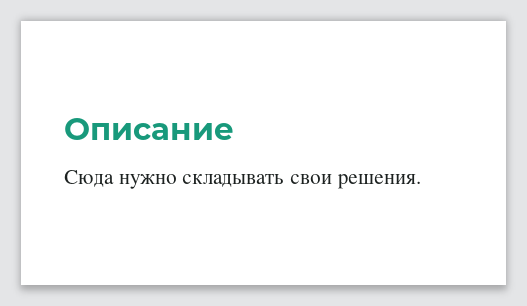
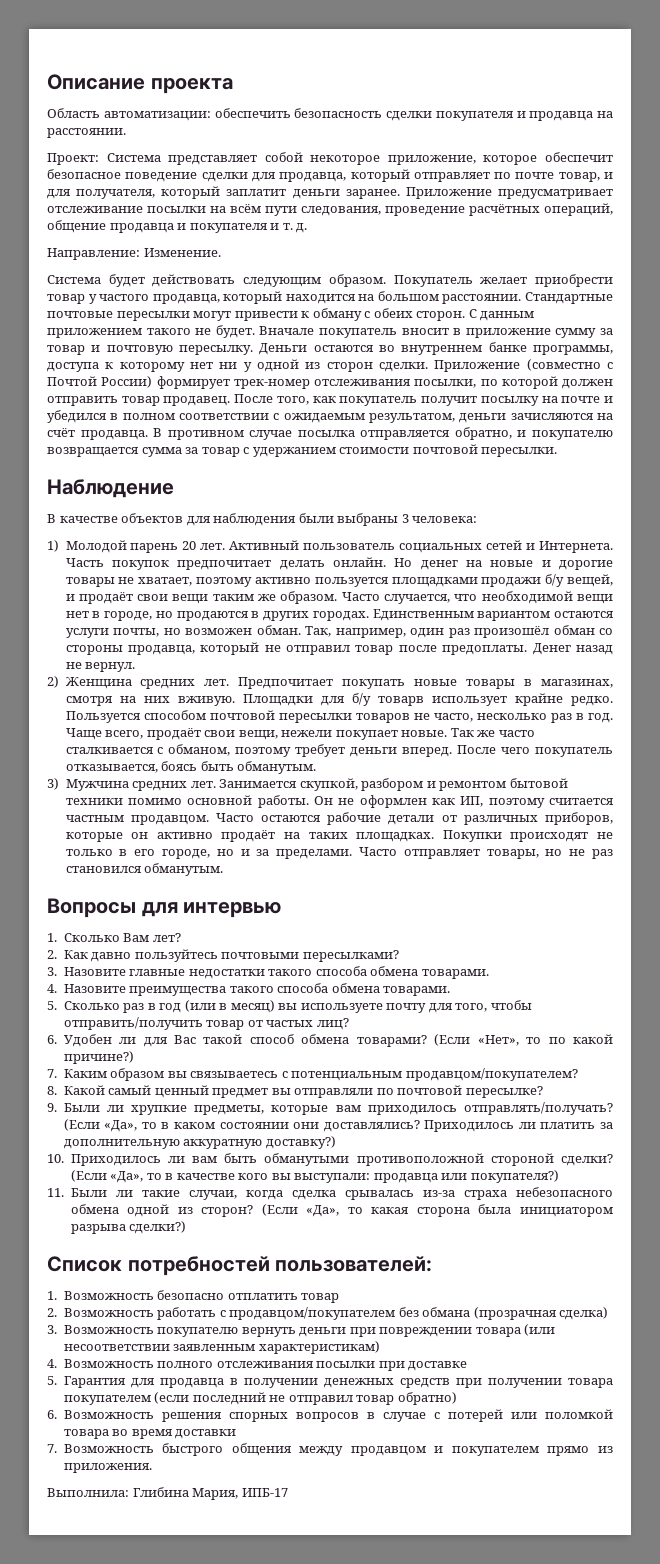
- Описание
- Сюда нужно складывать свои решения.
+ Описание проекта
+ Область автоматизации: обеспечить безопасность сделки покупателя и продавца на расстоянии.
+ Проект: Система представляет собой некоторое приложение, которое обеспечит безопасное поведение сделки для продавца, который отправляет по почте товар, и для получателя, который заплатит деньги заранее. Приложение предусматривает отслеживание посылки на всём пути следования, проведение расчётных операций, общение продавца и покупателя и т. д.
+ Направление: Изменение.
+ Система будет действовать следующим образом. Покупатель желает приобрести товар у частого продавца, который находится на большом расстоянии. Стандартные почтовые пересылки могут привести к обману с обеих сторон. С данным приложением такого не будет. Вначале покупатель вносит в приложение сумму за товар и почтовую пересылку. Деньги остаются во внутреннем банке программы, доступа к которому нет ни у одной из сторон сделки. Приложение (совместно с Почтой России) формирует трек-номер отслеживания посылки, по которой должен отправить товар продавец. После того, как покупатель получит посылку на почте и убедился в полном соответствии с ожидаемым результатом, деньги зачисляются на счёт продавца. В противном случае посылка отправляется обратно, и покупателю возвращается сумма за товар с удержанием стоимости почтовой пересылки.
+ Наблюдение
+ В качестве объектов для наблюдения были выбраны 3 человека:
+ 1) Молодой парень 20 лет. Активный пользователь социальных сетей и Интернета. Часть покупок предпочитает делать онлайн. Но денег на новые и дорогие товары не хватает, поэтому активно пользуется площадками продажи б/у вещей, и продаёт свои вещи таким же образом. Часто случается, что необходимой вещи нет в городе, но продаются в других городах. Единственным вариантом остаются услуги почты, но возможен обман. Так, например, один раз произошёл обман со стороны продавца, который не отправил товар после предоплаты. Денег назад не вернул.
+ 2) Женщина средних лет. Предпочитает покупать новые товары в магазинах, смотря на них вживую. Площадки для б/у товарв использует крайне редко. Пользуется способом почтовой пересылки товаров не часто, несколько раз в год. Чаще всего, продаёт свои вещи, нежели покупает новые. Так же часто сталкивается с обманом, поэтому требует деньги вперед. После чего покупатель отказывается, боясь быть обманутым.
+ 3) Мужчина средних лет. Занимается скупкой, разбором и ремонтом бытовой техники помимо основной работы. Он не оформлен как ИП, поэтому считается частным продавцом. Часто остаются рабочие детали от различных приборов, которые он активно продаёт на таких площадках. Покупки происходят не только в его городе, но и за пределами. Часто отправляет товары, но не раз становился обманутым.
+ Вопросы для интервью
+ 1. Сколько Вам лет?
+ 2. Как давно пользуйтесь почтовыми пересылками?
+ 3. Назовите главные недостатки такого способа обмена товарами.
+ 4. Назовите преимущества такого способа обмена товарами.
+ 5. Сколько раз в год (или в месяц) вы используете почту для того, чтобы отправить/получить товар от частых лиц?
+ 6. Удобен ли для Вас такой способ обмена товарами? (Если «Нет», то по какой причине?)
+ 7. Каким образом вы связываетесь с потенциальным продавцом/покупателем?
+ 8. Какой самый ценный предмет вы отправляли по почтовой пересылке?
+ 9. Были ли хрупкие предметы, которые вам приходилось отправлять/получать? (Если «Да», то в каком состоянии они доставлялись? Приходилось ли платить за дополнительную аккуратную доставку?)
+ 10. Приходилось ли вам быть обманутыми противоположной стороной сделки? (Если «Да», то в качестве кого вы выступали: продавца или покупателя?)
+ 11. Были ли такие случаи, когда сделка срывалась из-за страха небезопасного обмена одной из сторон? (Если «Да», то какая сторона была инициатором разрыва сделки?)
+ Список потребностей пользователей:
+ 1. Возможность безопасно отплатить товар
+ 2. Возможность работать с продавцом/покупателем без обмана (прозрачная сделка)
+ 3. Возможность покупателю вернуть деньги при повреждении товара (или несоответствии заявленным характеристикам)
+ 4. Возможность полного отслеживания посылки при доставке
+ 5. Гарантия для продавца в получении денежных средств при получении товара покупателем (если последний не отправил товар обратно)
+ 6. Возможность решения спорных вопросов в случае с потерей или поломкой товара во время доставки
+ 7. Возможность быстрого общения между продавцом и покупателем прямо из приложения.
+ Выполнила: Глибина Мария, ИПБ-17

